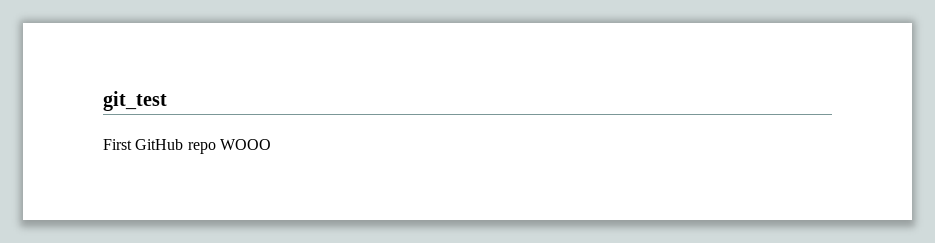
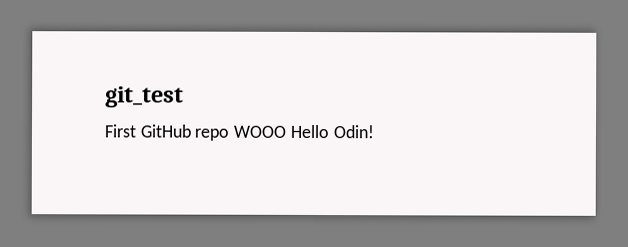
- First GitHub repo WOOO
+ First GitHub repo WOOO Hello Odin!

